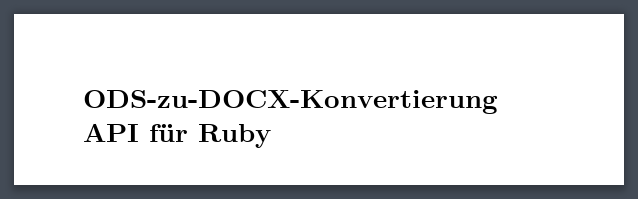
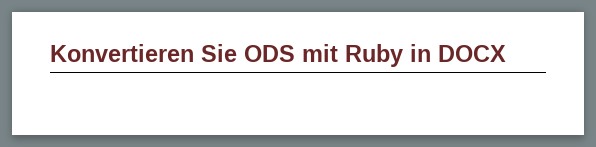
- ODS-zu-DOCX-Konvertierung API für Ruby
+ Konvertieren Sie ODS mit Ruby in DOCX

